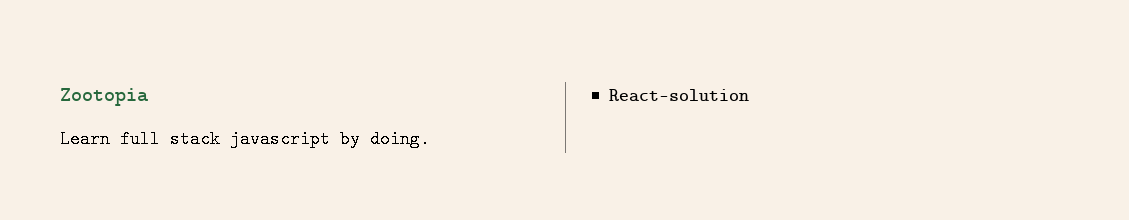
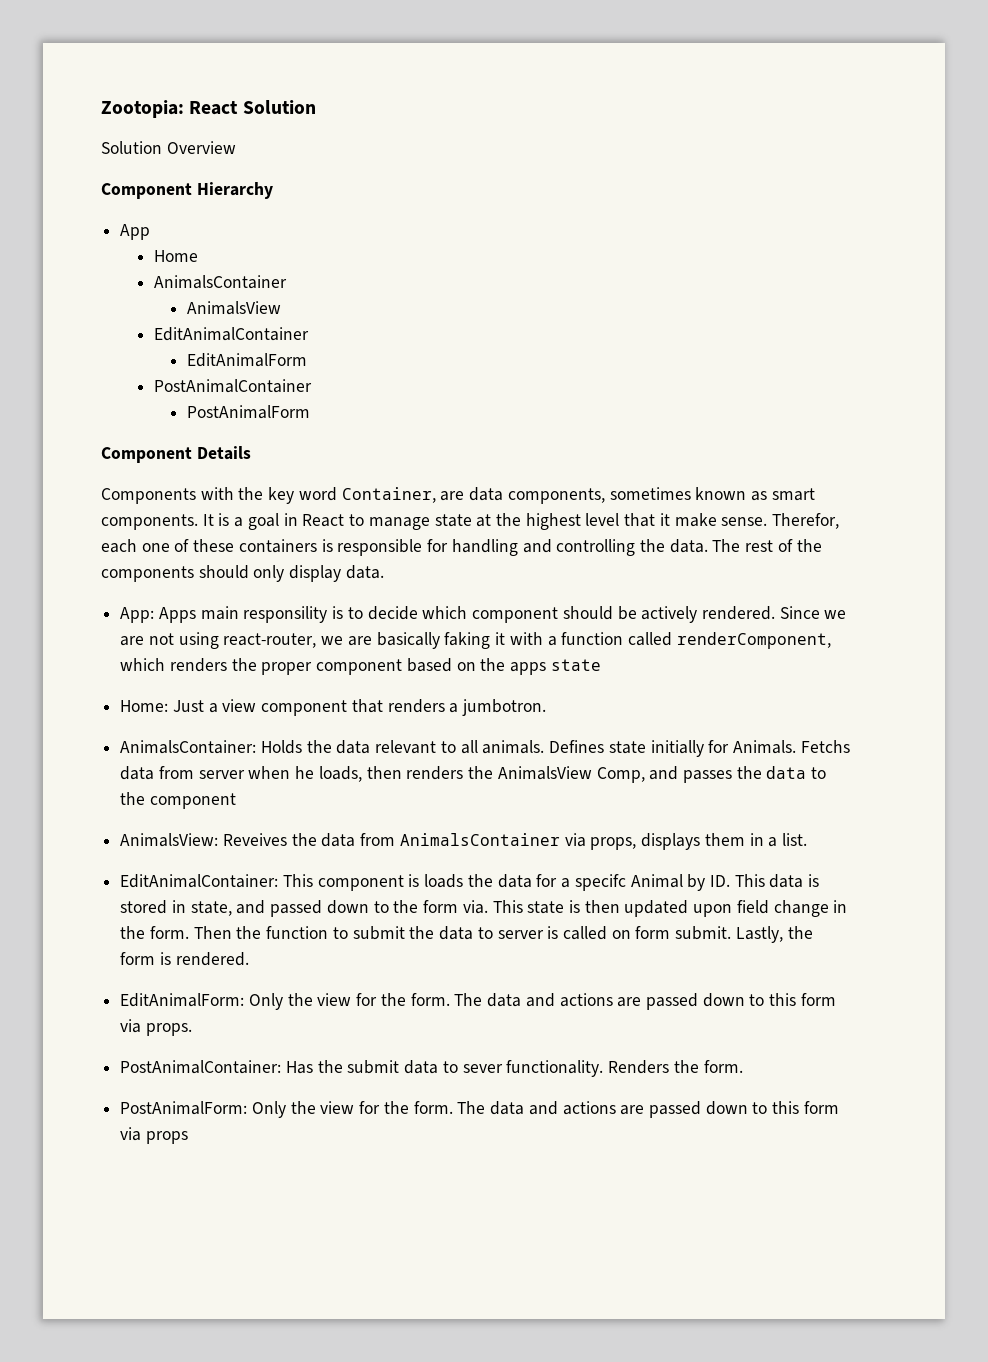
- Zootopia
- Learn full stack javascript by doing.
- React-solution
+ Zootopia: React Solution
+ Solution Overview
+ Component Hierarchy
+ App
+ Home
+ AnimalsContainer
+ AnimalsView
+ EditAnimalContainer
+ EditAnimalForm
+ PostAnimalContainer
+ PostAnimalForm
+ Component Details
+ Components with the key word Container, are data components, sometimes known as smart components. It is a goal in React to manage state at the highest level that it make sense. Therefor, each one of these containers is responsible for handling and controlling the data. The rest of the components should only display data.
+ App: Apps main responsility is to decide which component should be actively rendered. Since we are not using react-router, we are basically faking it with a function called renderComponent, which renders the proper component based on the apps state
+ Home: Just a view component that renders a jumbotron.
+ AnimalsContainer: Holds the data relevant to all animals. Defines state initially for Animals. Fetchs data from server when he loads, then renders the AnimalsView Comp, and passes the data to the component
+ AnimalsView: Reveives the data from AnimalsContainer via props, displays them in a list.
+ EditAnimalContainer: This component is loads the data for a specifc Animal by ID. This data is stored in state, and passed down to the form via. This state is then updated upon field change in the form. Then the function to submit the data to server is called on form submit. Lastly, the form is rendered.
+ EditAnimalForm: Only the view for the form. The data and actions are passed down to this form via props.
+ PostAnimalContainer: Has the submit data to sever functionality. Renders the form.
+ PostAnimalForm: Only the view for the form. The data and actions are passed down to this form via props

